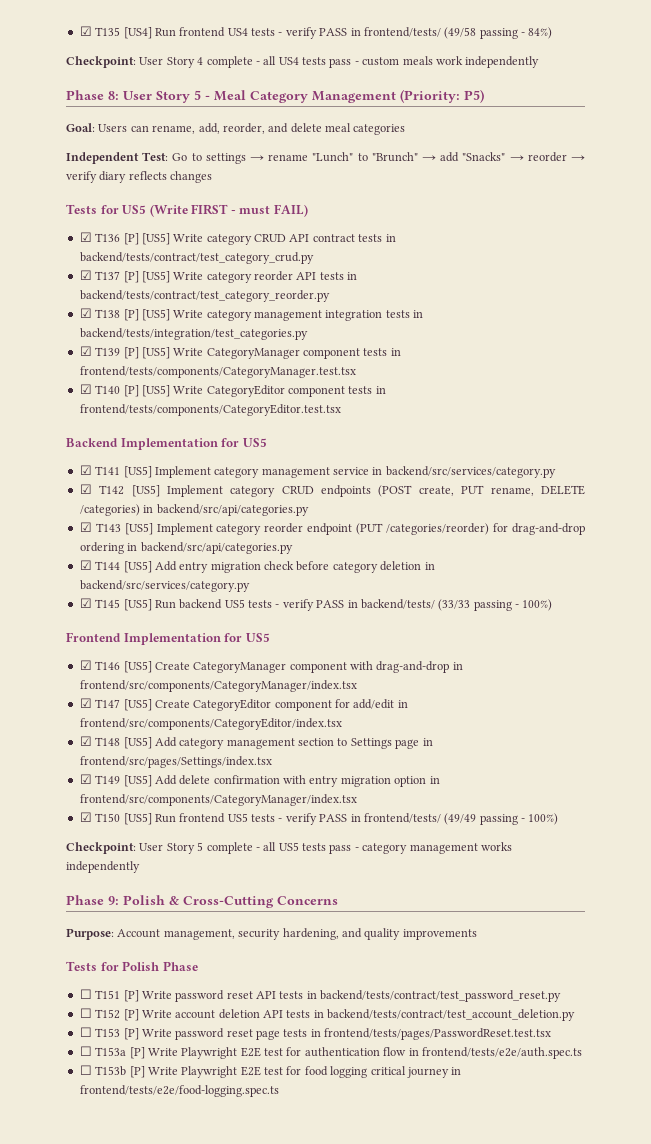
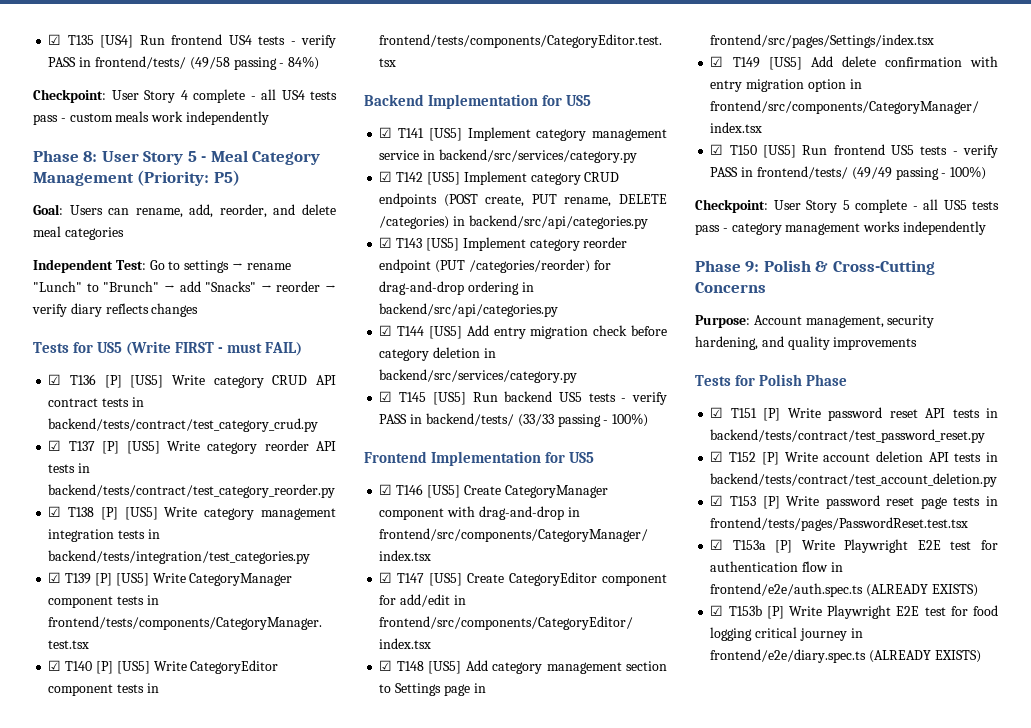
- ☐ T151 [P] Write password reset API tests in backend/tests/contract/test_password_reset.py
+ ☑ T151 [P] Write password reset API tests in backend/tests/contract/test_password_reset.py
- ☐ T152 [P] Write account deletion API tests in backend/tests/contract/test_account_deletion.py
+ ☑ T152 [P] Write account deletion API tests in backend/tests/contract/test_account_deletion.py
- ☐ T153 [P] Write password reset page tests in frontend/tests/pages/PasswordReset.test.tsx
+ ☑ T153 [P] Write password reset page tests in frontend/tests/pages/PasswordReset.test.tsx
- ☐ T153a [P] Write Playwright E2E test for authentication flow in frontend/tests/e2e/auth.spec.ts
- ☐ T153b [P] Write Playwright E2E test for food logging critical journey in frontend/tests/e2e/food-logging.spec.ts
+ ☑ T153a [P] Write Playwright E2E test for authentication flow in frontend/e2e/auth.spec.ts (ALREADY EXISTS)
+ ☑ T153b [P] Write Playwright E2E test for food logging critical journey in frontend/e2e/diary.spec.ts (ALREADY EXISTS)

